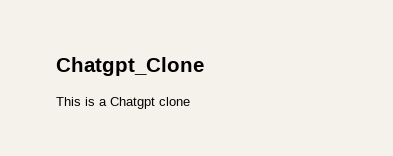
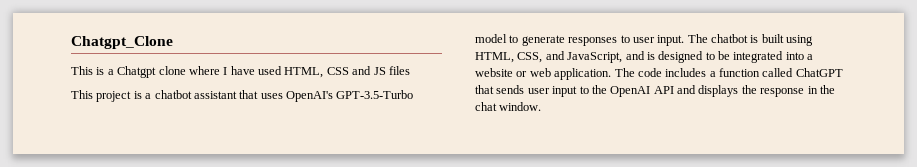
- This is a Chatgpt clone
+ This is a Chatgpt clone where I have used HTML, CSS and JS files
+ This project is a chatbot assistant that uses OpenAI's GPT-3.5-Turbo model to generate responses to user input. The chatbot is built using HTML, CSS, and JavaScript, and is designed to be integrated into a website or web application. The code includes a function called ChatGPT that sends user input to the OpenAI API and displays the response in the chat window.

